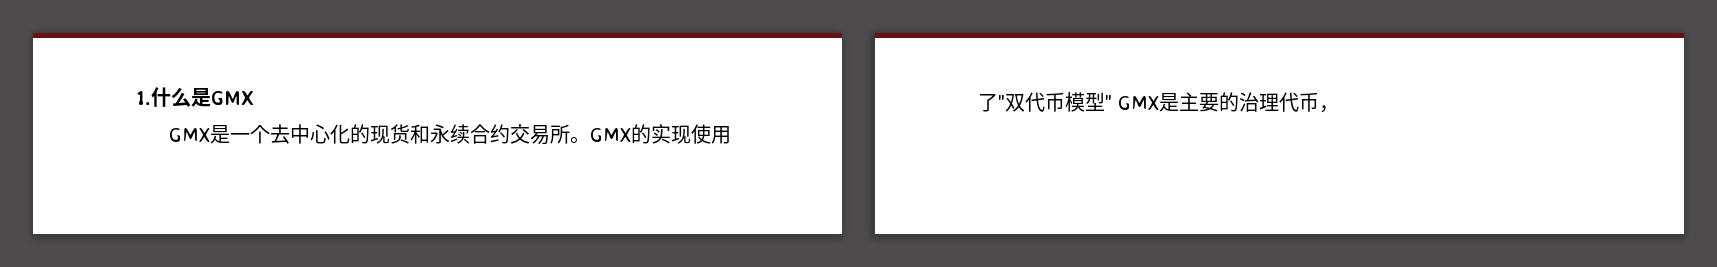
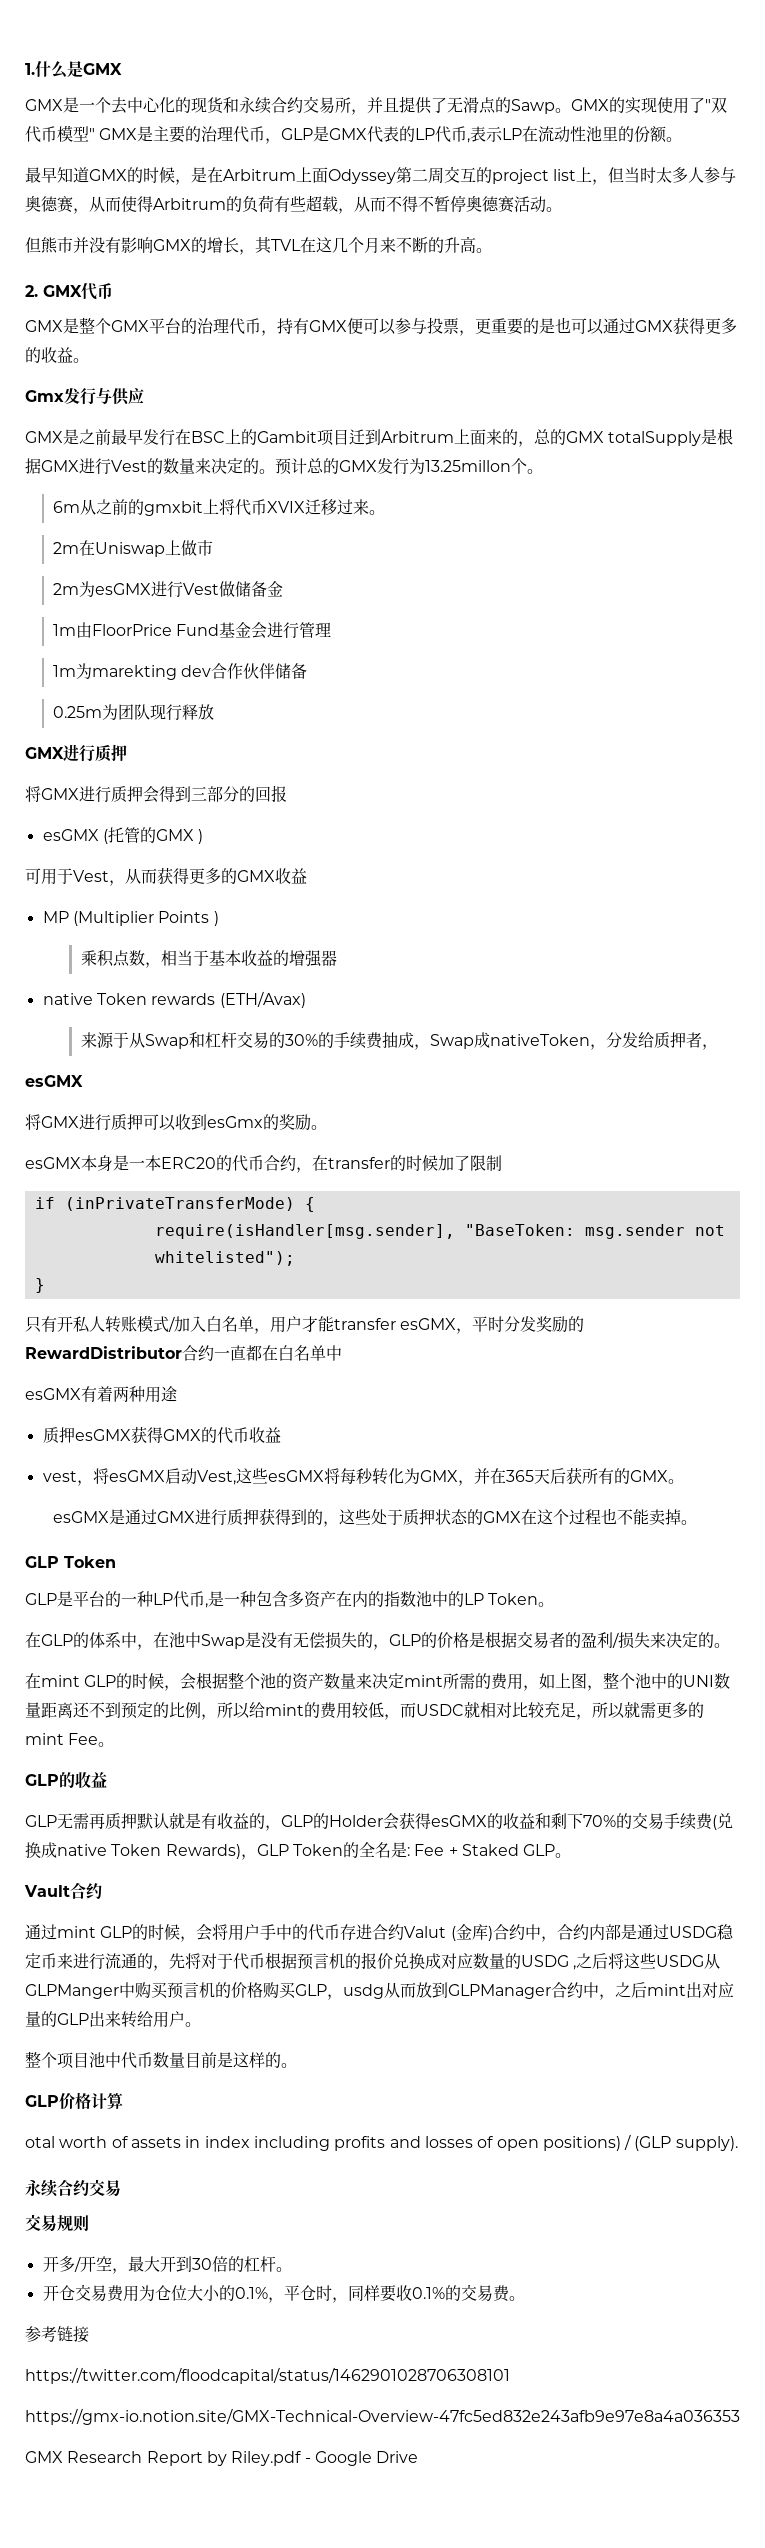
- GMX是一个去中心化的现货和永续合约交易所。
+ GMX是一个去中心化的现货和永续合约交易所，并且提供了无滑点的Sawp。
- GMX的实现使用了"双代币模型" GMX是主要的治理代币，
+ GMX的实现使用了"双代币模型" GMX是主要的治理代币，GLP是GMX代表的LP代币,表示LP在流动性池里的份额。
+ 最早知道GMX的时候，是在Arbitrum上面Odyssey第二周交互的project list上，但当时太多人参与奥德赛，从而使得Arbitrum的负荷有些超载，从而不得不暂停奥德赛活动。
+ 但熊市并没有影响GMX的增长，其TVL在这几个月来不断的升高。
+ 2. GMX代币
+ GMX是整个GMX平台的治理代币，持有GMX便可以参与投票，更重要的是也可以通过GMX获得更多的收益。
+ Gmx发行与供应
+ GMX是之前最早发行在BSC上的Gambit项目迁到Arbitrum上面来的，总的GMX totalSupply是根据GMX进行Vest的数量来决定的。预计总的GMX发行为13.25millon个。
+ 6m从之前的gmxbit上将代币XVIX迁移过来。
+ 2m在Uniswap上做市
+ 2m为esGMX进行Vest做储备金
+ 1m由FloorPrice Fund基金会进行管理
+ 1m为marekting dev合作伙伴储备
+ 0.25m为团队现行释放
+ GMX进行质押
+ 将GMX进行质押会得到三部分的回报
+ esGMX (托管的GMX )
+ 可用于Vest，从而获得更多的GMX收益
+ MP (Multiplier Points )
+ 乘积点数，相当于基本收益的增强器
+ native Token rewards (ETH/Avax)
+ 来源于从Swap和杠杆交易的30%的手续费抽成，Swap成nativeToken，分发给质押者，
+ esGMX
+ 将GMX进行质押可以收到esGmx的奖励。
+ esGMX本身是一本ERC20的代币合约，在transfer的时候加了限制
+ if (inPrivateTransferMode) {
+ require(isHandler[msg.sender], "BaseToken: msg.sender not whitelisted");
+ }
+ 只有开私人转账模式/加入白名单，用户才能transfer esGMX，平时分发奖励的RewardDistributor合约一直都在白名单中
+ esGMX有着两种用途
+ 质押esGMX获得GMX的代币收益
+ vest，将esGMX启动Vest,这些esGMX将每秒转化为GMX，并在365天后获所有的GMX。
+ esGMX是通过GMX进行质押获得到的，这些处于质押状态的GMX在这个过程也不能卖掉。
+ GLP Token
+ GLP是平台的一种LP代币,是一种包含多资产在内的指数池中的LP Token。
+ 在GLP的体系中，在池中Swap是没有无偿损失的，GLP的价格是根据交易者的盈利/损失来决定的。
+ 在mint GLP的时候，会根据整个池的资产数量来决定mint所需的费用，如上图，整个池中的UNI数量距离还不到预定的比例，所以给mint的费用较低，而USDC就相对比较充足，所以就需更多的mint Fee。
+ GLP的收益
+ GLP无需再质押默认就是有收益的，GLP的Holder会获得esGMX的收益和剩下70%的交易手续费(兑换成native Token Rewards)，GLP Token的全名是: Fee + Staked GLP。
+ Vault合约
+ 通过mint GLP的时候，会将用户手中的代币存进合约Valut (金库)合约中，合约内部是通过USDG稳定币来进行流通的，先将对于代币根据预言机的报价兑换成对应数量的USDG ,之后将这些USDG从GLPManger中购买预言机的价格购买GLP，usdg从而放到GLPManager合约中，之后mint出对应量的GLP出来转给用户。
+ 整个项目池中代币数量目前是这样的。
+ GLP价格计算
+ otal worth of assets in index including profits and losses of open positions) / (GLP supply).
+ 永续合约交易
+ 交易规则
+ 开多/开空，最大开到30倍的杠杆。
+ 开仓交易费用为仓位大小的0.1%，平仓时，同样要收0.1%的交易费。
+ 参考链接
+ https://twitter.com/floodcapital/status/1462901028706308101
+ https://gmx-io.notion.site/GMX-Technical-Overview-47fc5ed832e243afb9e97e8a4a036353
+ GMX Research Report by Riley.pdf - Google Drive

